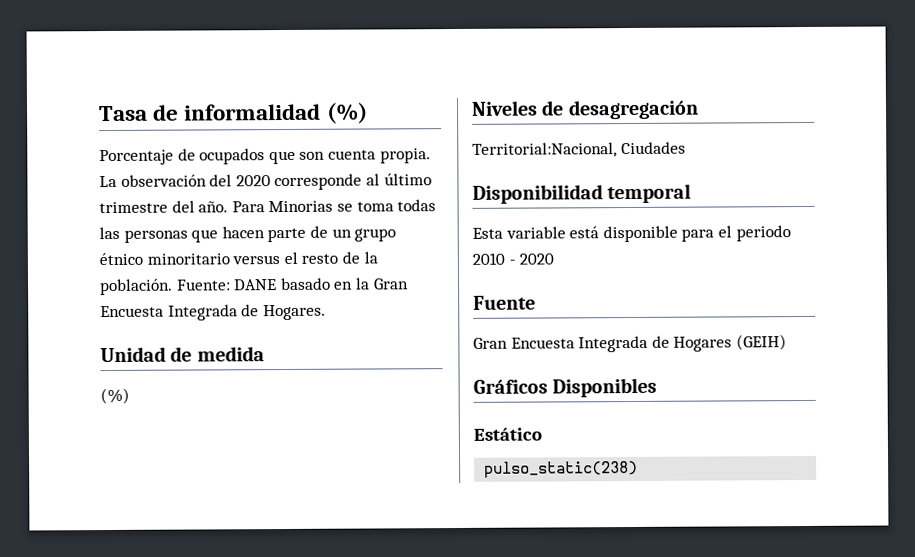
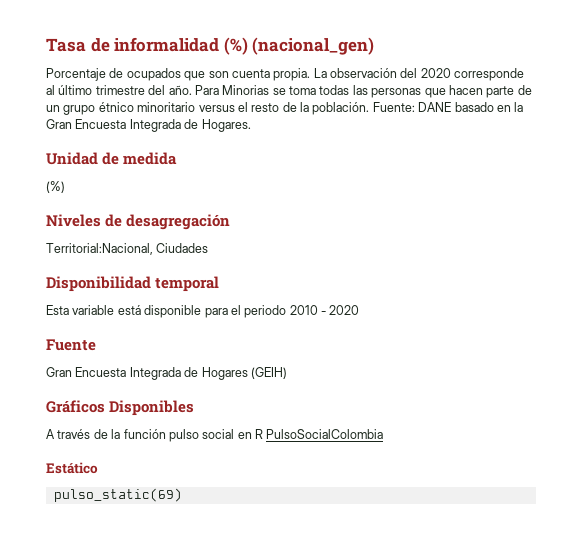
- Tasa de informalidad (%)
+ Tasa de informalidad (%) (nacional_gen)
+ A través de la función pulso social en R PulsoSocialColombia
- pulso_static(238)
+ pulso_static(69)

